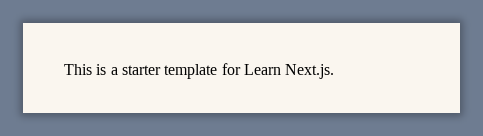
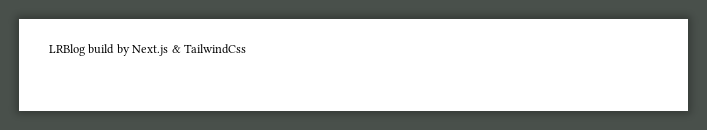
- This is a starter template for Learn Next.js.
+ LRBlog build by Next.js & TailwindCss

